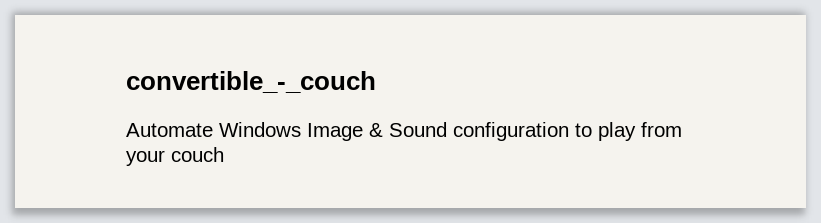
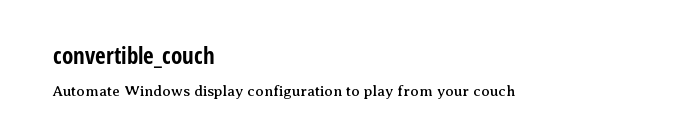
- convertible_-_couch
+ convertible_couch
- Automate Windows Image & Sound configuration to play from your couch
+ Automate Windows display configuration to play from your couch

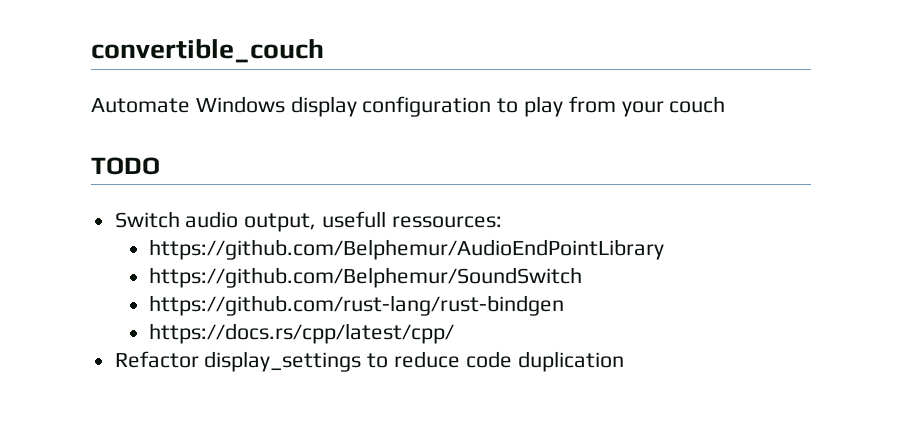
+ TODO
+ Switch audio output, usefull ressources:
+ https://github.com/Belphemur/AudioEndPointLibrary
+ https://github.com/Belphemur/SoundSwitch
+ https://github.com/rust-lang/rust-bindgen
+ https://docs.rs/cpp/latest/cpp/
+ Refactor display_settings to reduce code duplication

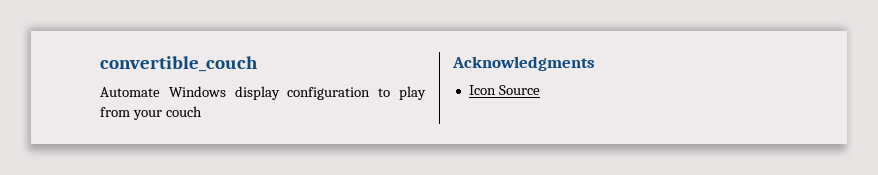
- TODO
- Switch audio output, usefull ressources:
- https://github.com/Belphemur/AudioEndPointLibrary
- https://github.com/Belphemur/SoundSwitch
- https://github.com/rust-lang/rust-bindgen
- https://docs.rs/cpp/latest/cpp/
- Refactor display_settings to reduce code duplication
+ Acknowledgments
+ Icon Source

